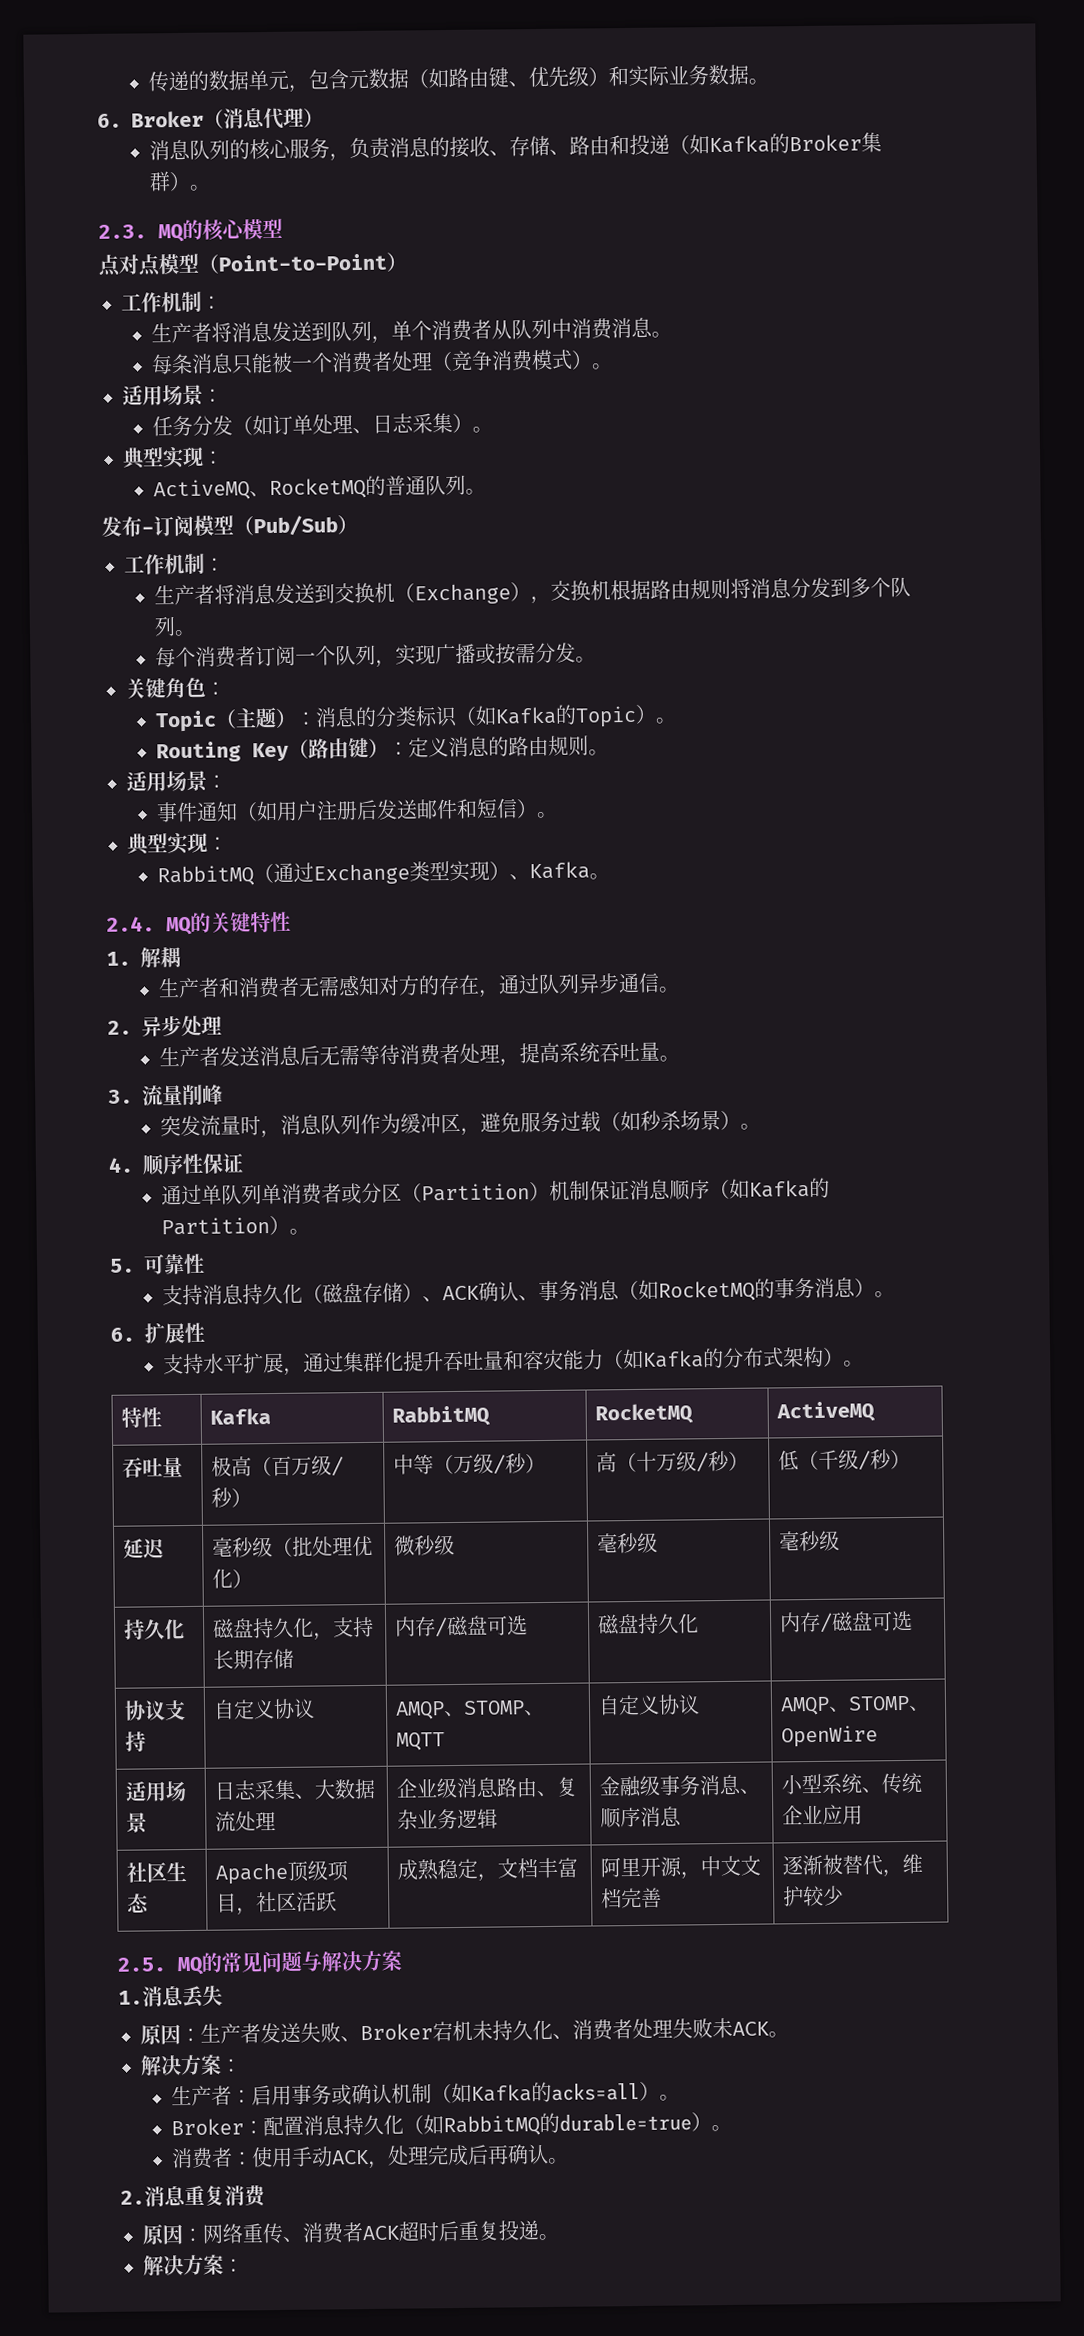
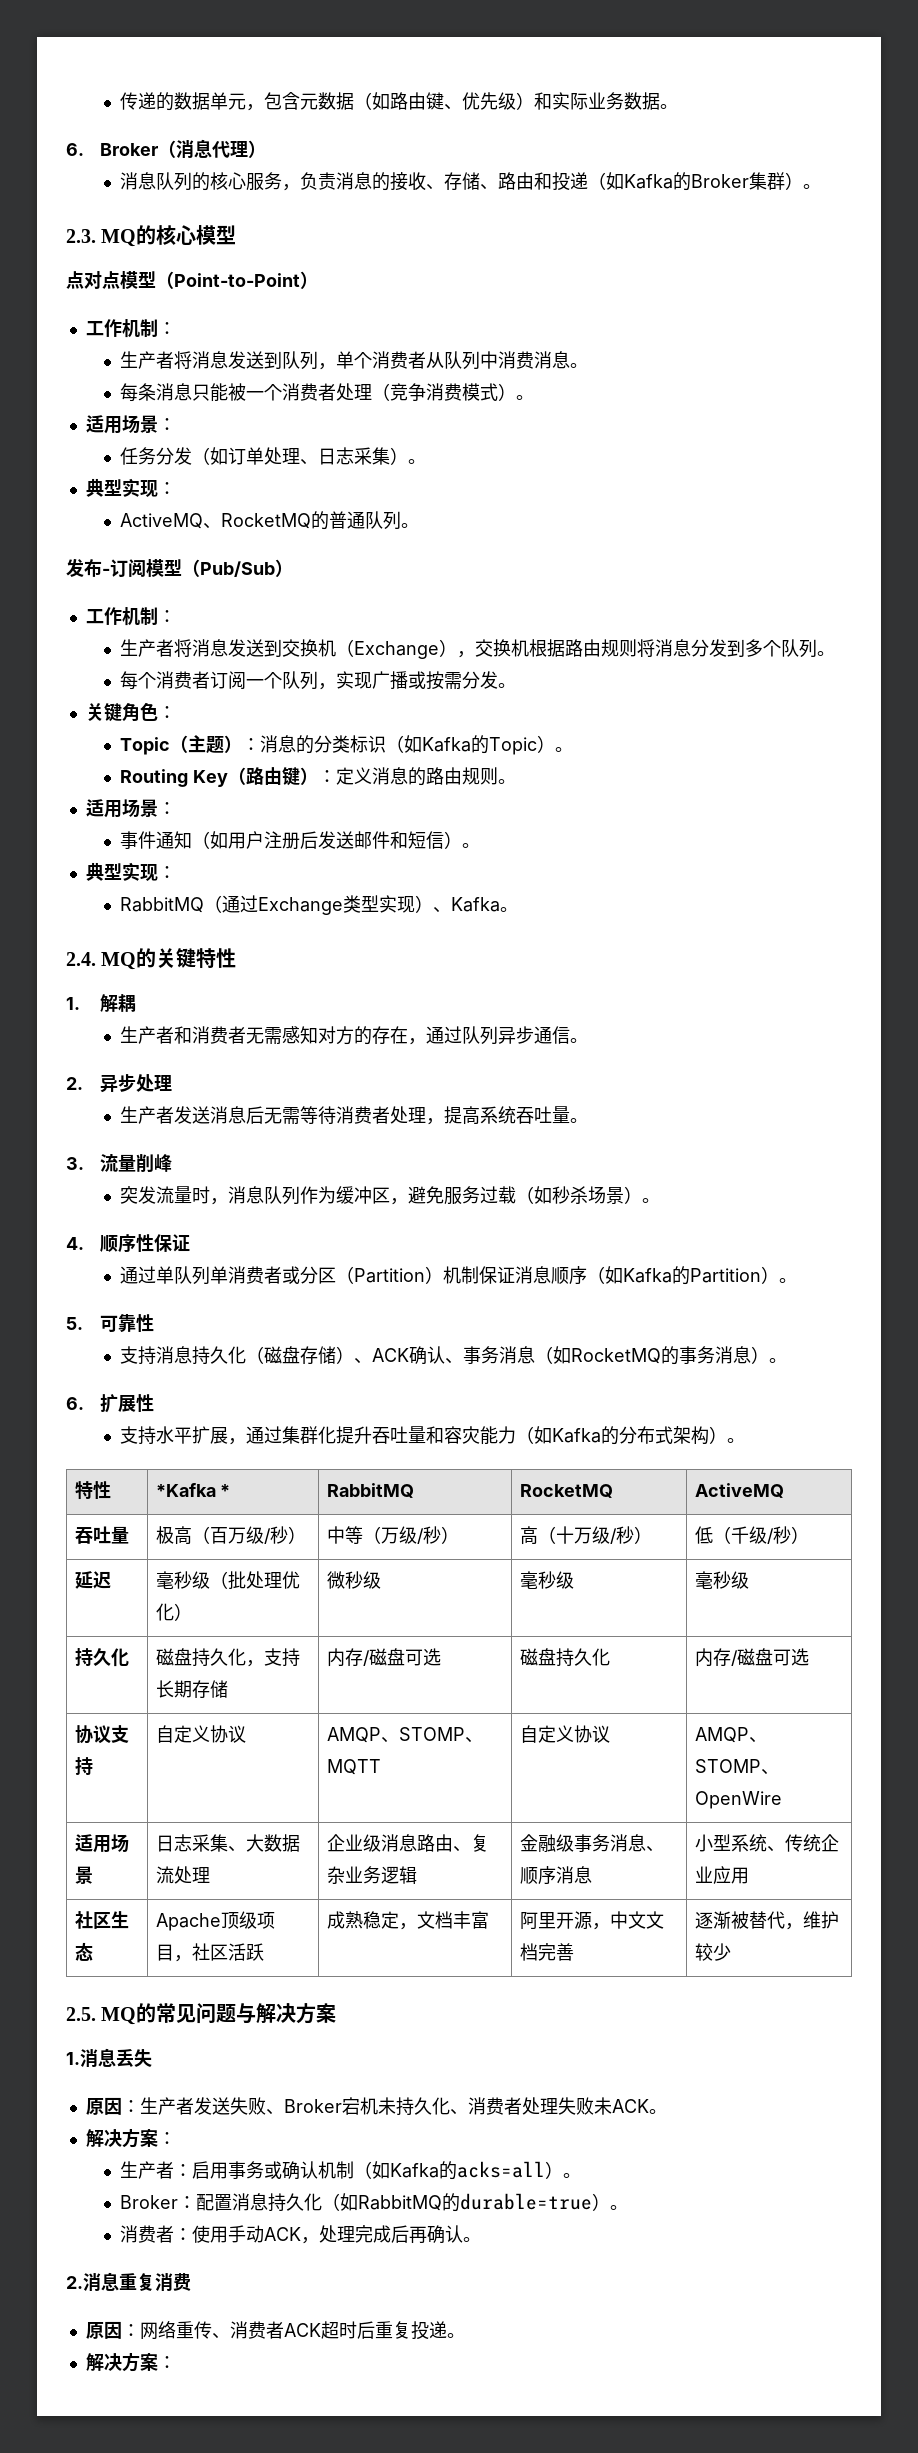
- 特性 | Kafka | RabbitMQ | RocketMQ | ActiveMQ
+ 特性 | *Kafka * | RabbitMQ | RocketMQ | ActiveMQ

